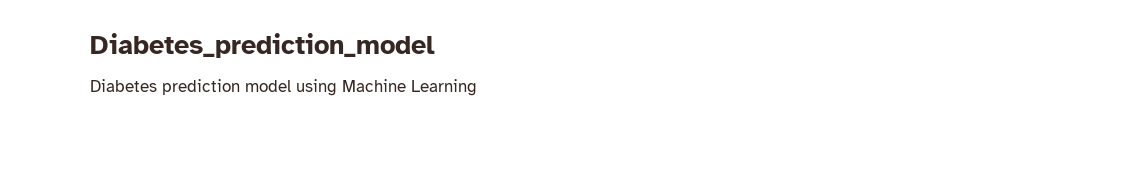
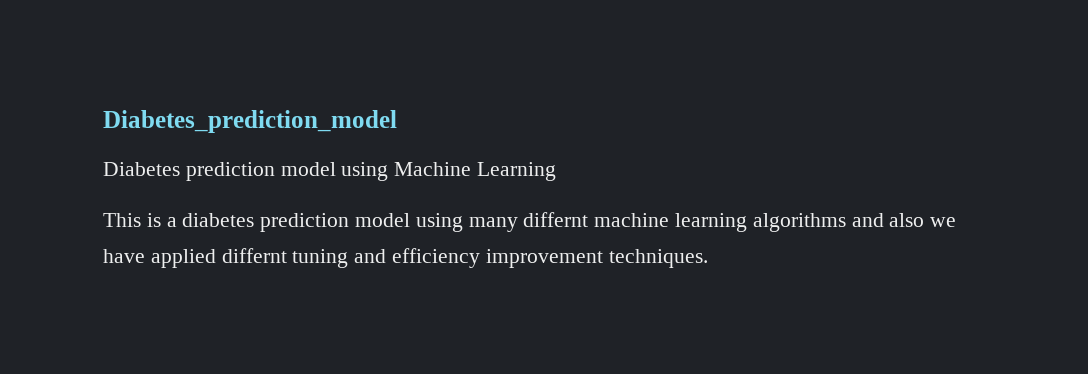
+ This is a diabetes prediction model using many differnt machine learning algorithms and also we have applied differnt tuning and efficiency improvement techniques.

